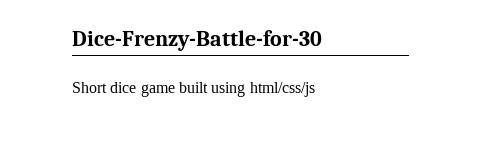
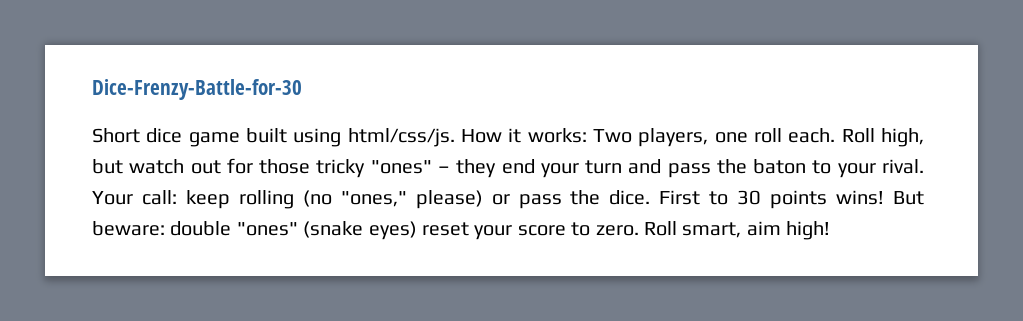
- Short dice game built using html/css/js
+ Short dice game built using html/css/js. How it works: Two players, one roll each. Roll high, but watch out for those tricky "ones" – they end your turn and pass the baton to your rival. Your call: keep rolling (no "ones," please) or pass the dice. First to 30 points wins! But beware: double "ones" (snake eyes) reset your score to zero. Roll smart, aim high!

